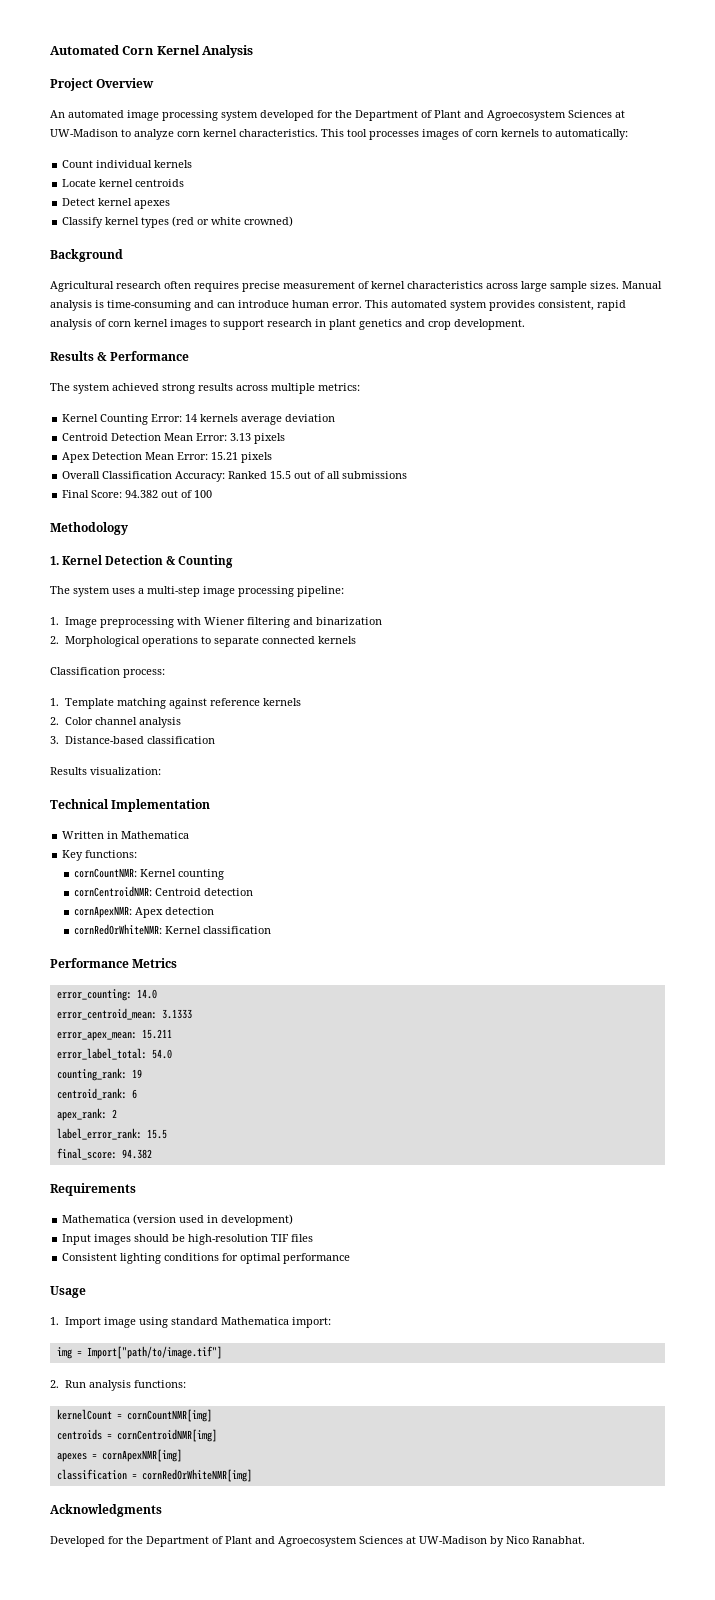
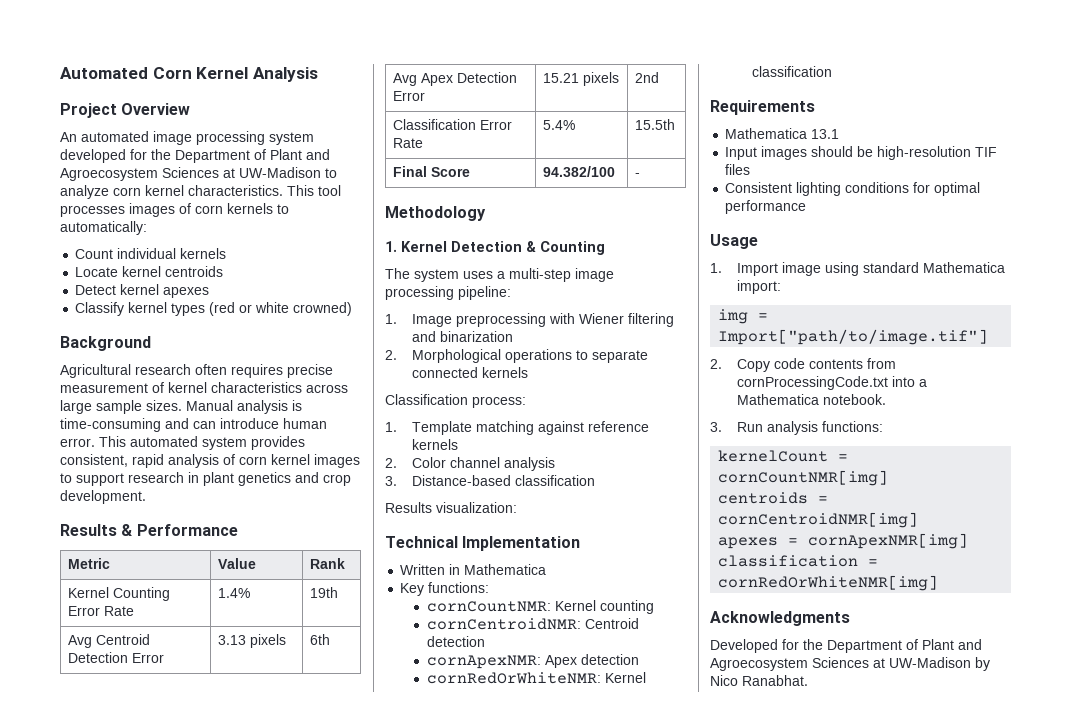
- The system achieved strong results across multiple metrics:
- Kernel Counting Error: 14 kernels average deviation
- Centroid Detection Mean Error: 3.13 pixels
- Apex Detection Mean Error: 15.21 pixels
- Overall Classification Accuracy: Ranked 15.5 out of all submissions
- Final Score: 94.382 out of 100
+ Metric | Value | Rank
+ Kernel Counting Error Rate | 1.4% | 19th
+ Avg Centroid Detection Error | 3.13 pixels | 6th
+ Avg Apex Detection Error | 15.21 pixels | 2nd
+ Classification Error Rate | 5.4% | 15.5th
+ Final Score | 94.382/100 | -
- Performance Metrics
- error_counting: 14.0
- error_centroid_mean: 3.1333
- error_apex_mean: 15.211
- error_label_total: 54.0
- counting_rank: 19
- centroid_rank: 6
- apex_rank: 2
- label_error_rank: 15.5
- final_score: 94.382
  Requirements
- Mathematica (version used in development)
+ Mathematica 13.1
- 2. Run analysis functions:
+ 2. Copy code contents from cornProcessingCode.txt into a Mathematica notebook.
+ 3. Run analysis functions:

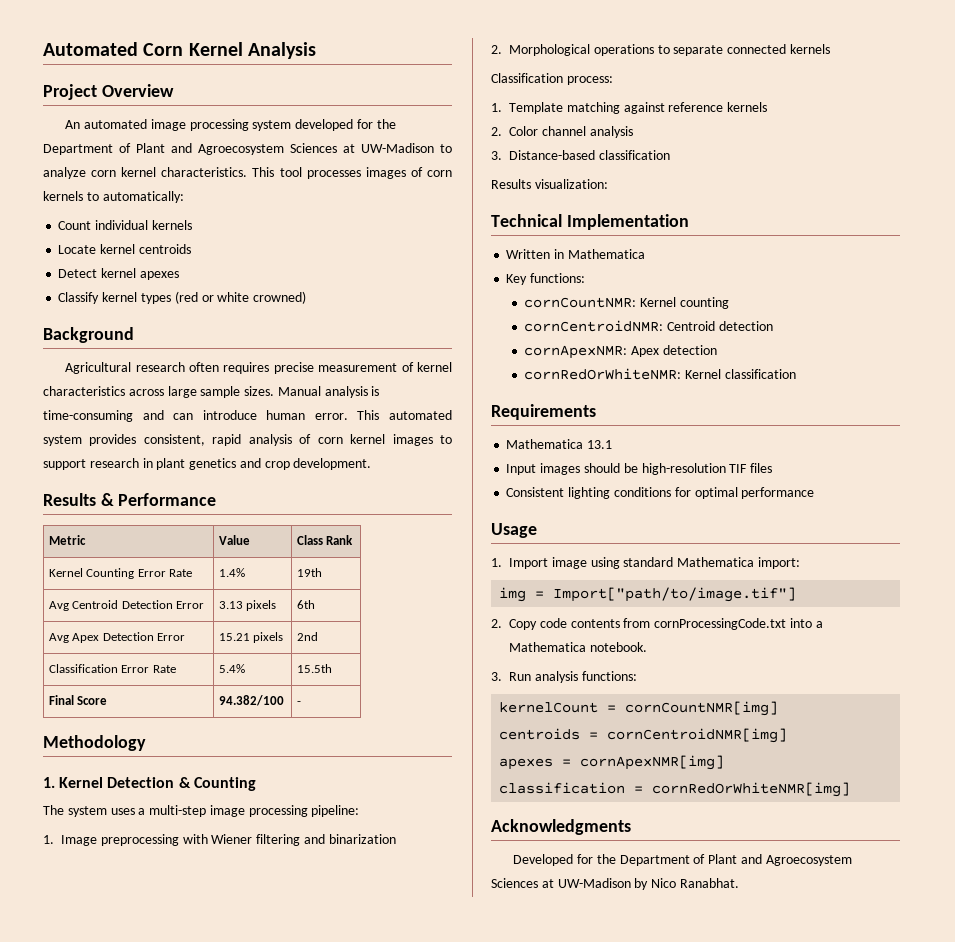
- Metric | Value | Rank
+ Metric | Value | Class Rank

